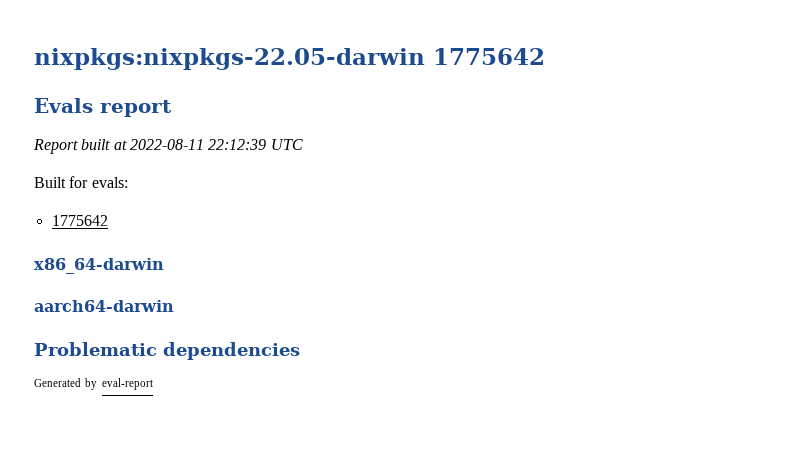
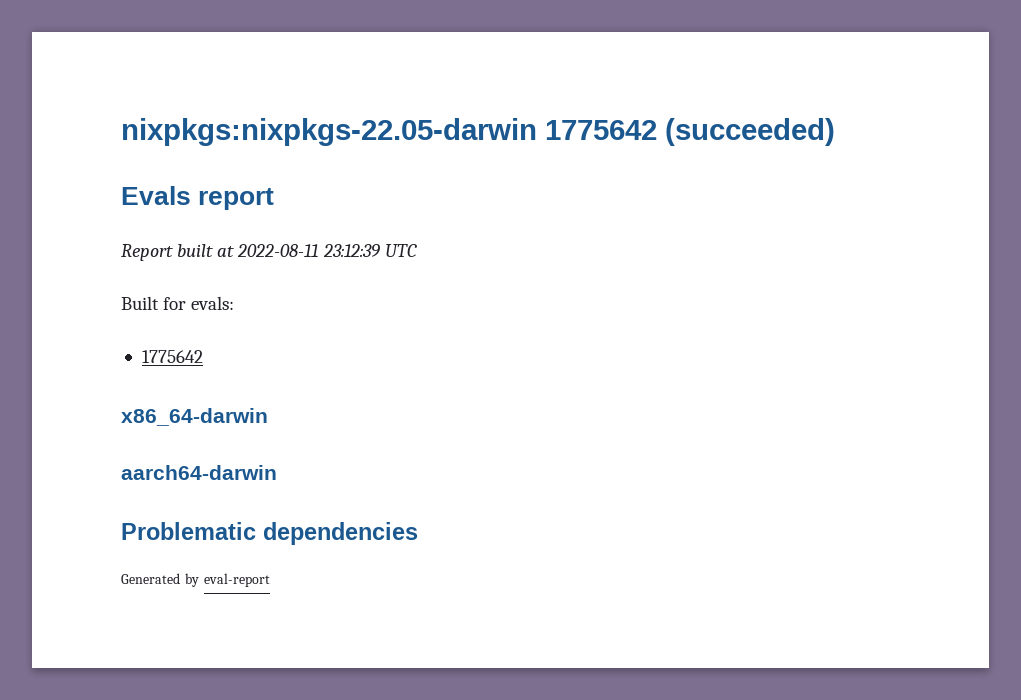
- nixpkgs:nixpkgs-22.05-darwin 1775642
+ nixpkgs:nixpkgs-22.05-darwin 1775642 (succeeded)
- Report built at 2022-08-11 22:12:39 UTC
+ Report built at 2022-08-11 23:12:39 UTC

